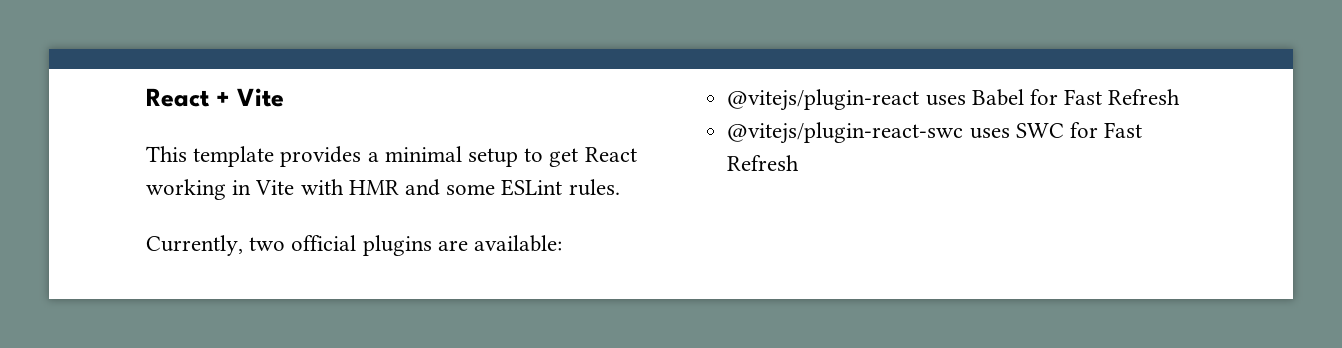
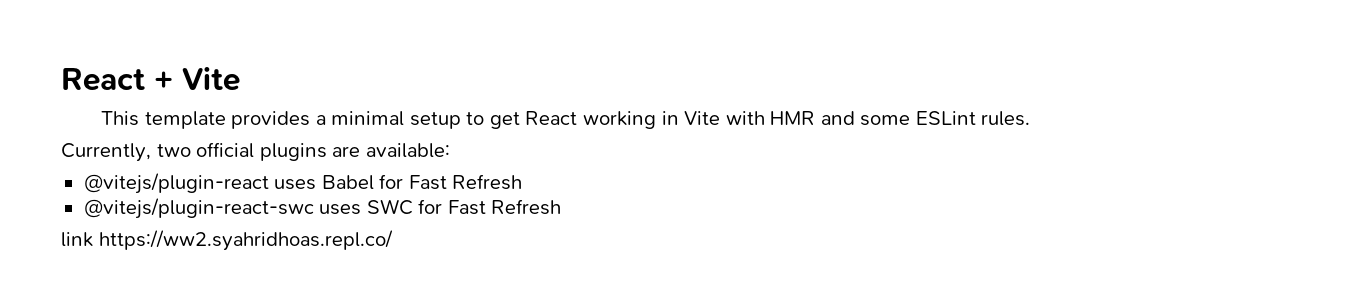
+ link https://ww2.syahridhoas.repl.co/

